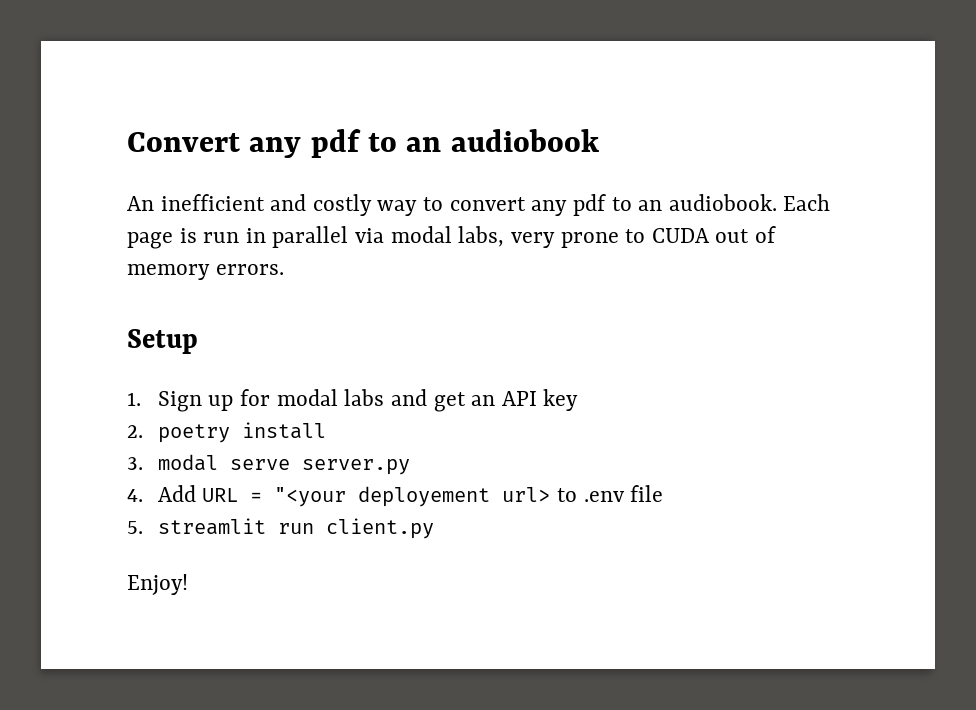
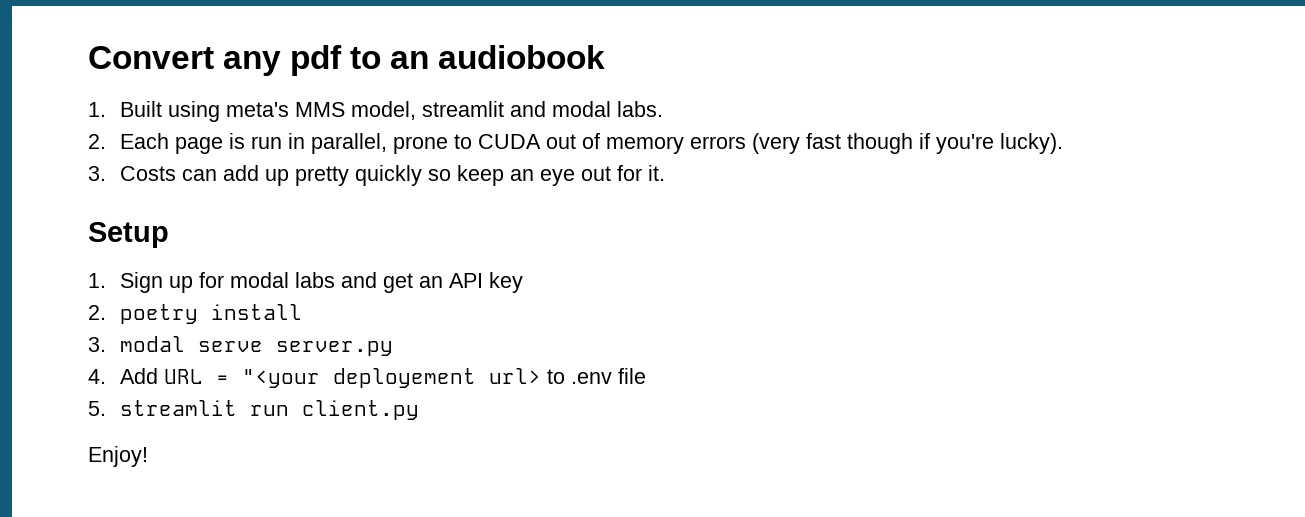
- An inefficient and costly way to convert any pdf to an audiobook. Each page is run in parallel via modal labs, very prone to CUDA out of memory errors.
+ 1. Built using meta's MMS model, streamlit and modal labs.
+ 2. Each page is run in parallel, prone to CUDA out of memory errors (very fast though if you're lucky).
+ 3. Costs can add up pretty quickly so keep an eye out for it.

